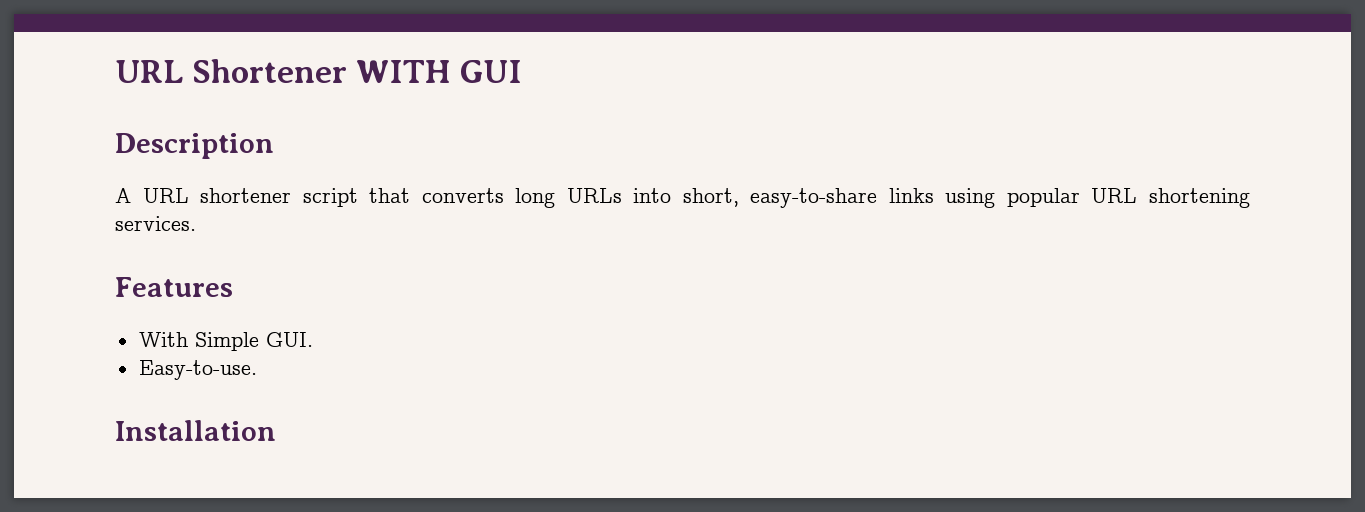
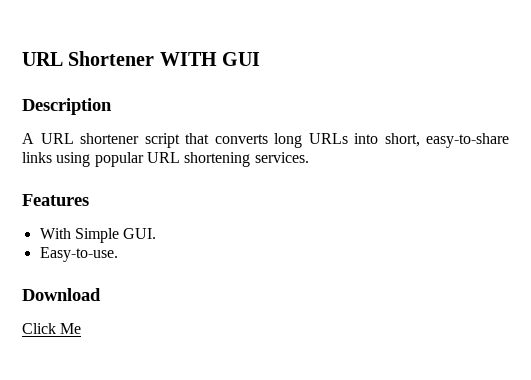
- Installation
+ Download
+ Click Me

